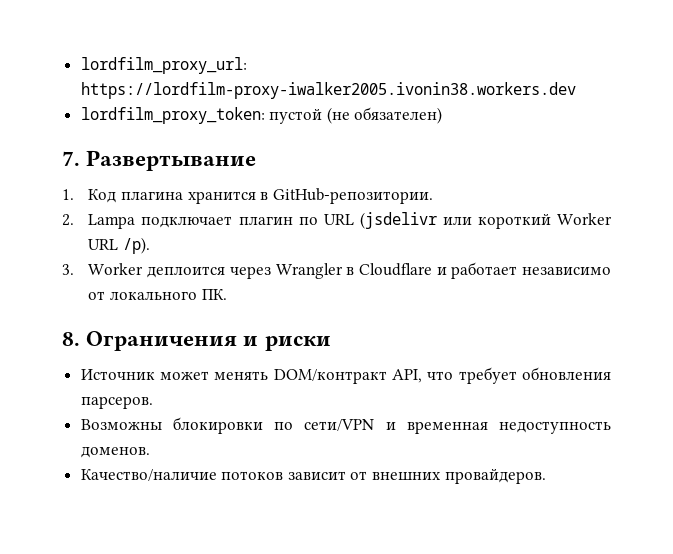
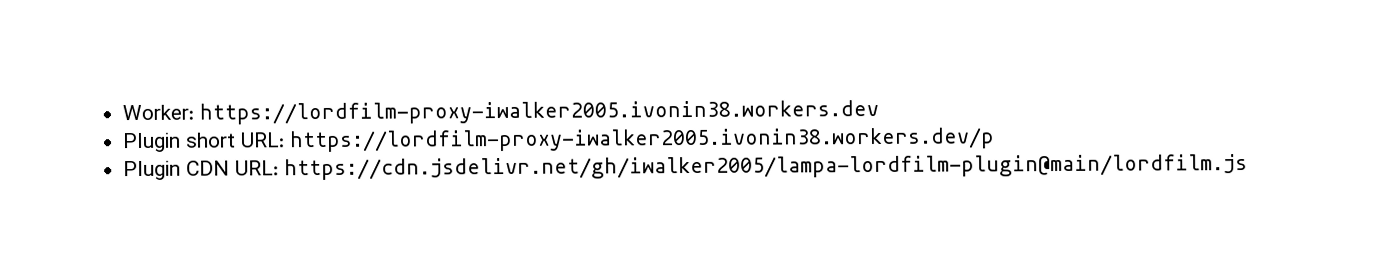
- lordfilm_proxy_url: https://lordfilm-proxy-iwalker2005.ivonin38.workers.dev
+ Worker: https://lordfilm-proxy-iwalker2005.ivonin38.workers.dev
- lordfilm_proxy_token: пустой (не обязателен)
- 7. Развертывание
- 1. Код плагина хранится в GitHub-репозитории.
- 2. Lampa подключает плагин по URL (jsdelivr или короткий Worker URL /p).
- 3. Worker деплоится через Wrangler в Cloudflare и работает независимо от локального ПК.
- 8. Ограничения и риски
- Источник может менять DOM/контракт API, что требует обновления парсеров.
- Возможны блокировки по сети/VPN и временная недоступность доменов.
- Качество/наличие потоков зависит от внешних провайдеров.
+ Plugin short URL: https://lordfilm-proxy-iwalker2005.ivonin38.workers.dev/p
+ Plugin CDN URL: https://cdn.jsdelivr.net/gh/iwalker2005/lampa-lordfilm-plugin@main/lordfilm.js

